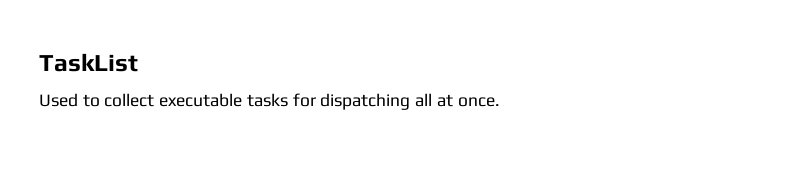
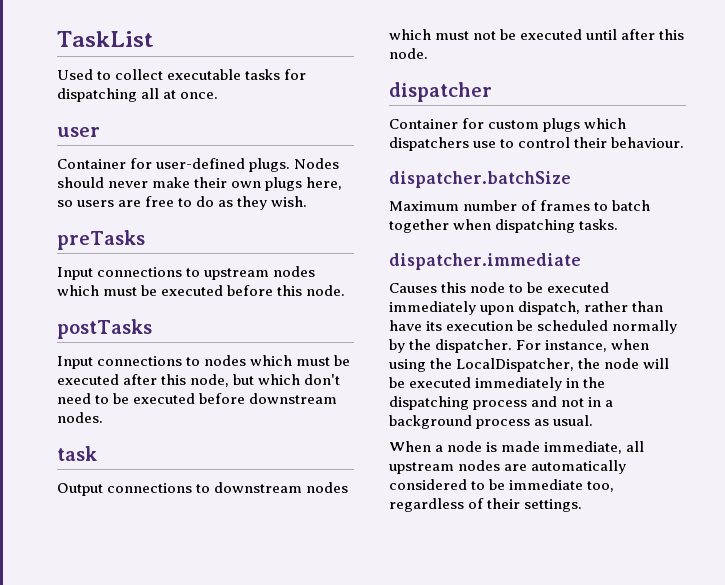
+ user
+ Container for user-defined plugs. Nodes should never make their own plugs here, so users are free to do as they wish.
+ preTasks
+ Input connections to upstream nodes which must be executed before this node.
+ postTasks
+ Input connections to nodes which must be executed after this node, but which don't need to be executed before downstream nodes.
+ task
+ Output connections to downstream nodes which must not be executed until after this node.
+ dispatcher
+ Container for custom plugs which dispatchers use to control their behaviour.
+ dispatcher.batchSize
+ Maximum number of frames to batch together when dispatching tasks.
+ dispatcher.immediate
+ Causes this node to be executed immediately upon dispatch, rather than have its execution be scheduled normally by the dispatcher. For instance, when using the LocalDispatcher, the node will be executed immediately in the dispatching process and not in a background process as usual.
+ When a node is made immediate, all upstream nodes are automatically considered to be immediate too, regardless of their settings.

